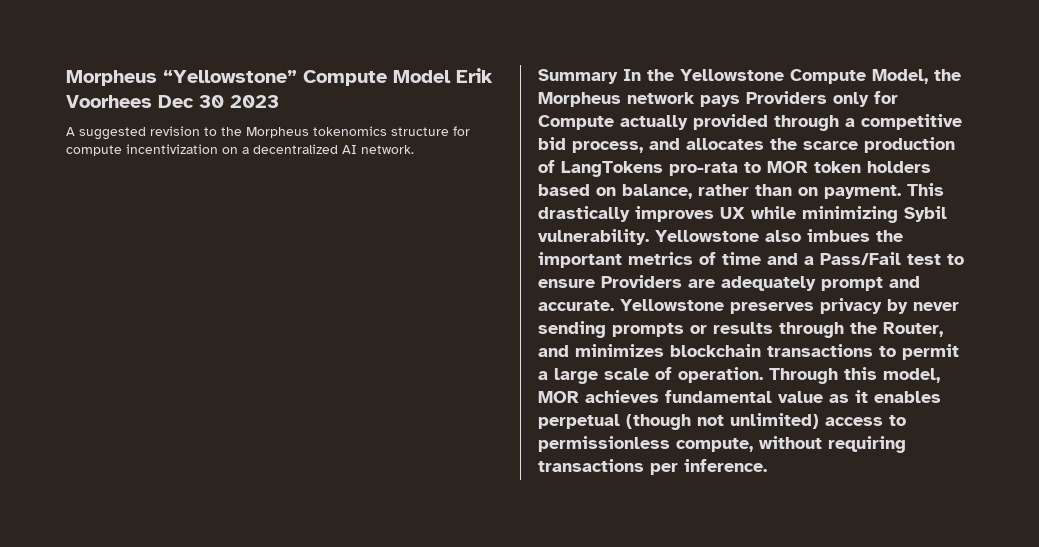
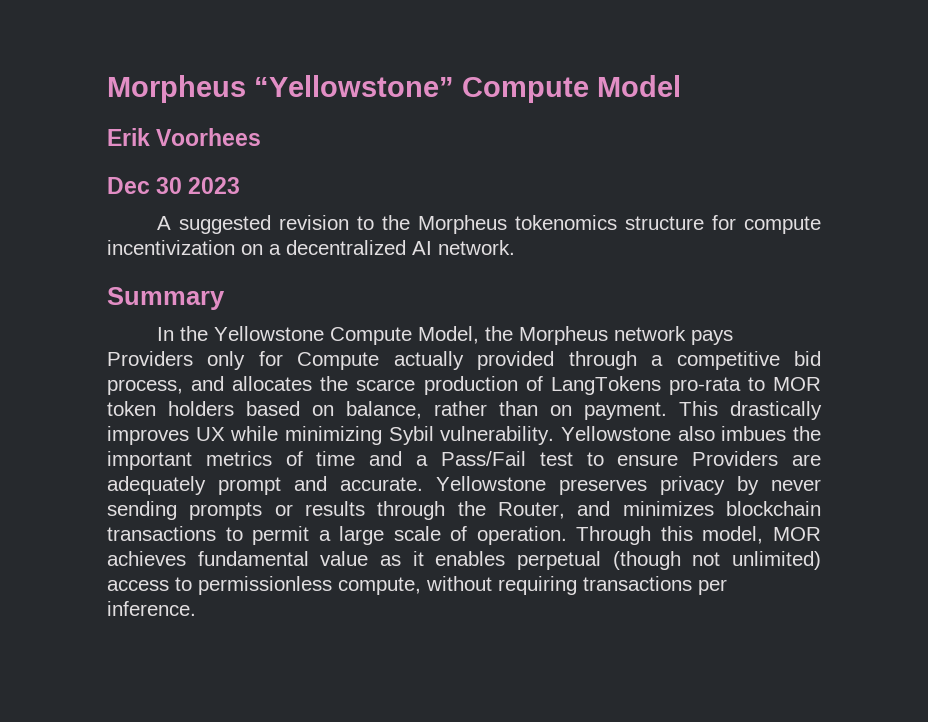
- Morpheus “Yellowstone” Compute Model Erik Voorhees Dec 30 2023
+ Morpheus “Yellowstone” Compute Model
+ Erik Voorhees
+ Dec 30 2023
- Summary In the Yellowstone Compute Model, the Morpheus network pays Providers only for Compute actually provided through a competitive bid process, and allocates the scarce production of LangTokens pro-rata to MOR token holders based on balance, rather than on payment.
+ Summary
+ In the Yellowstone Compute Model, the Morpheus network pays Providers only for Compute actually provided through a competitive bid process, and allocates the scarce production of LangTokens pro-rata to MOR token holders based on balance, rather than on payment.

